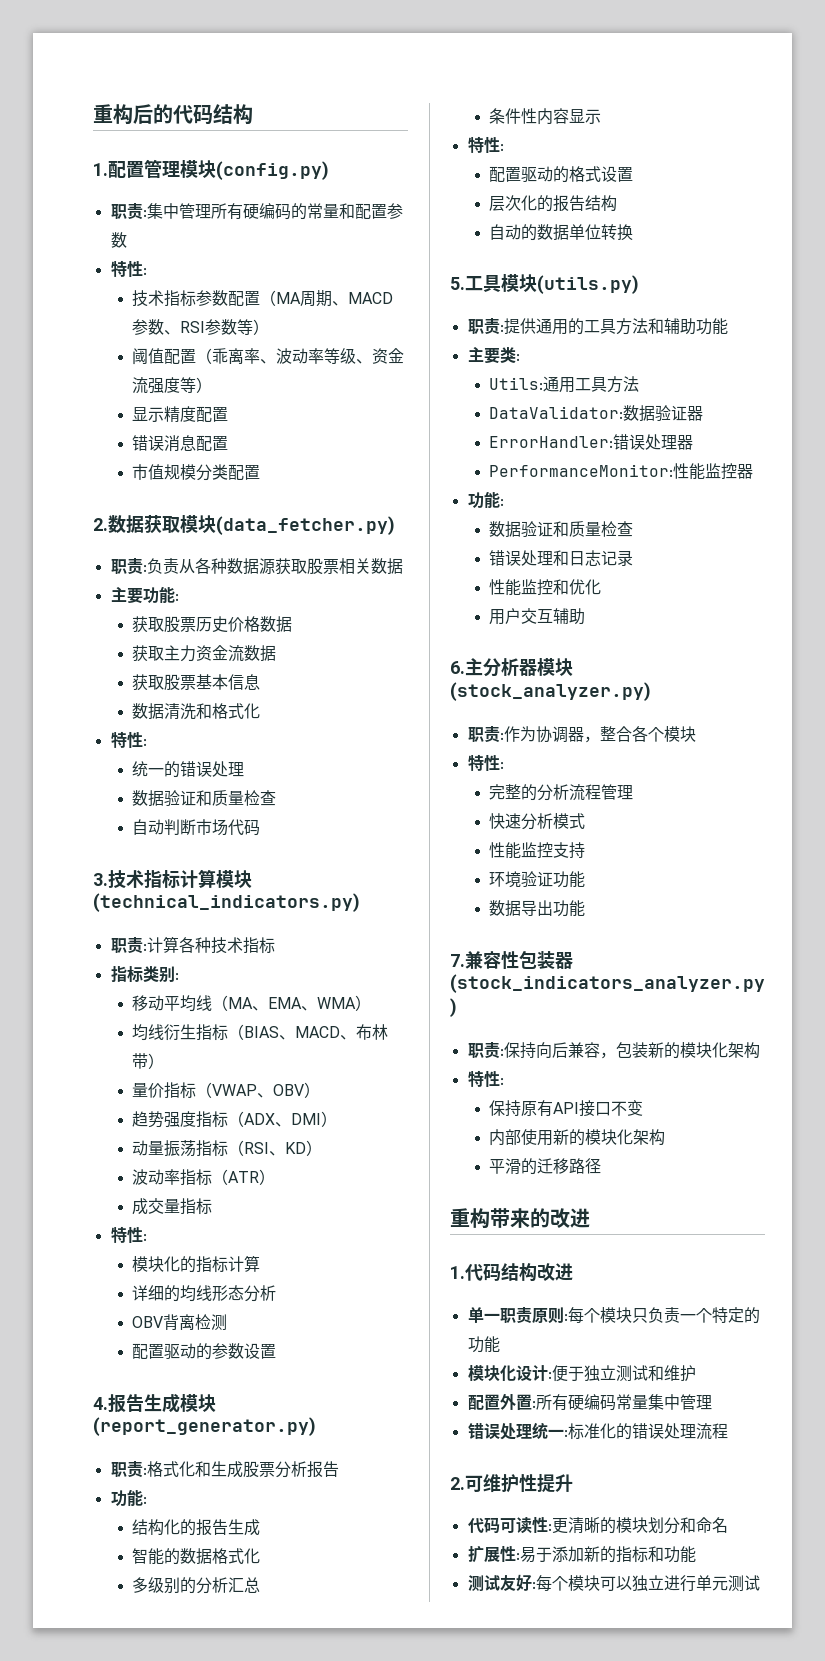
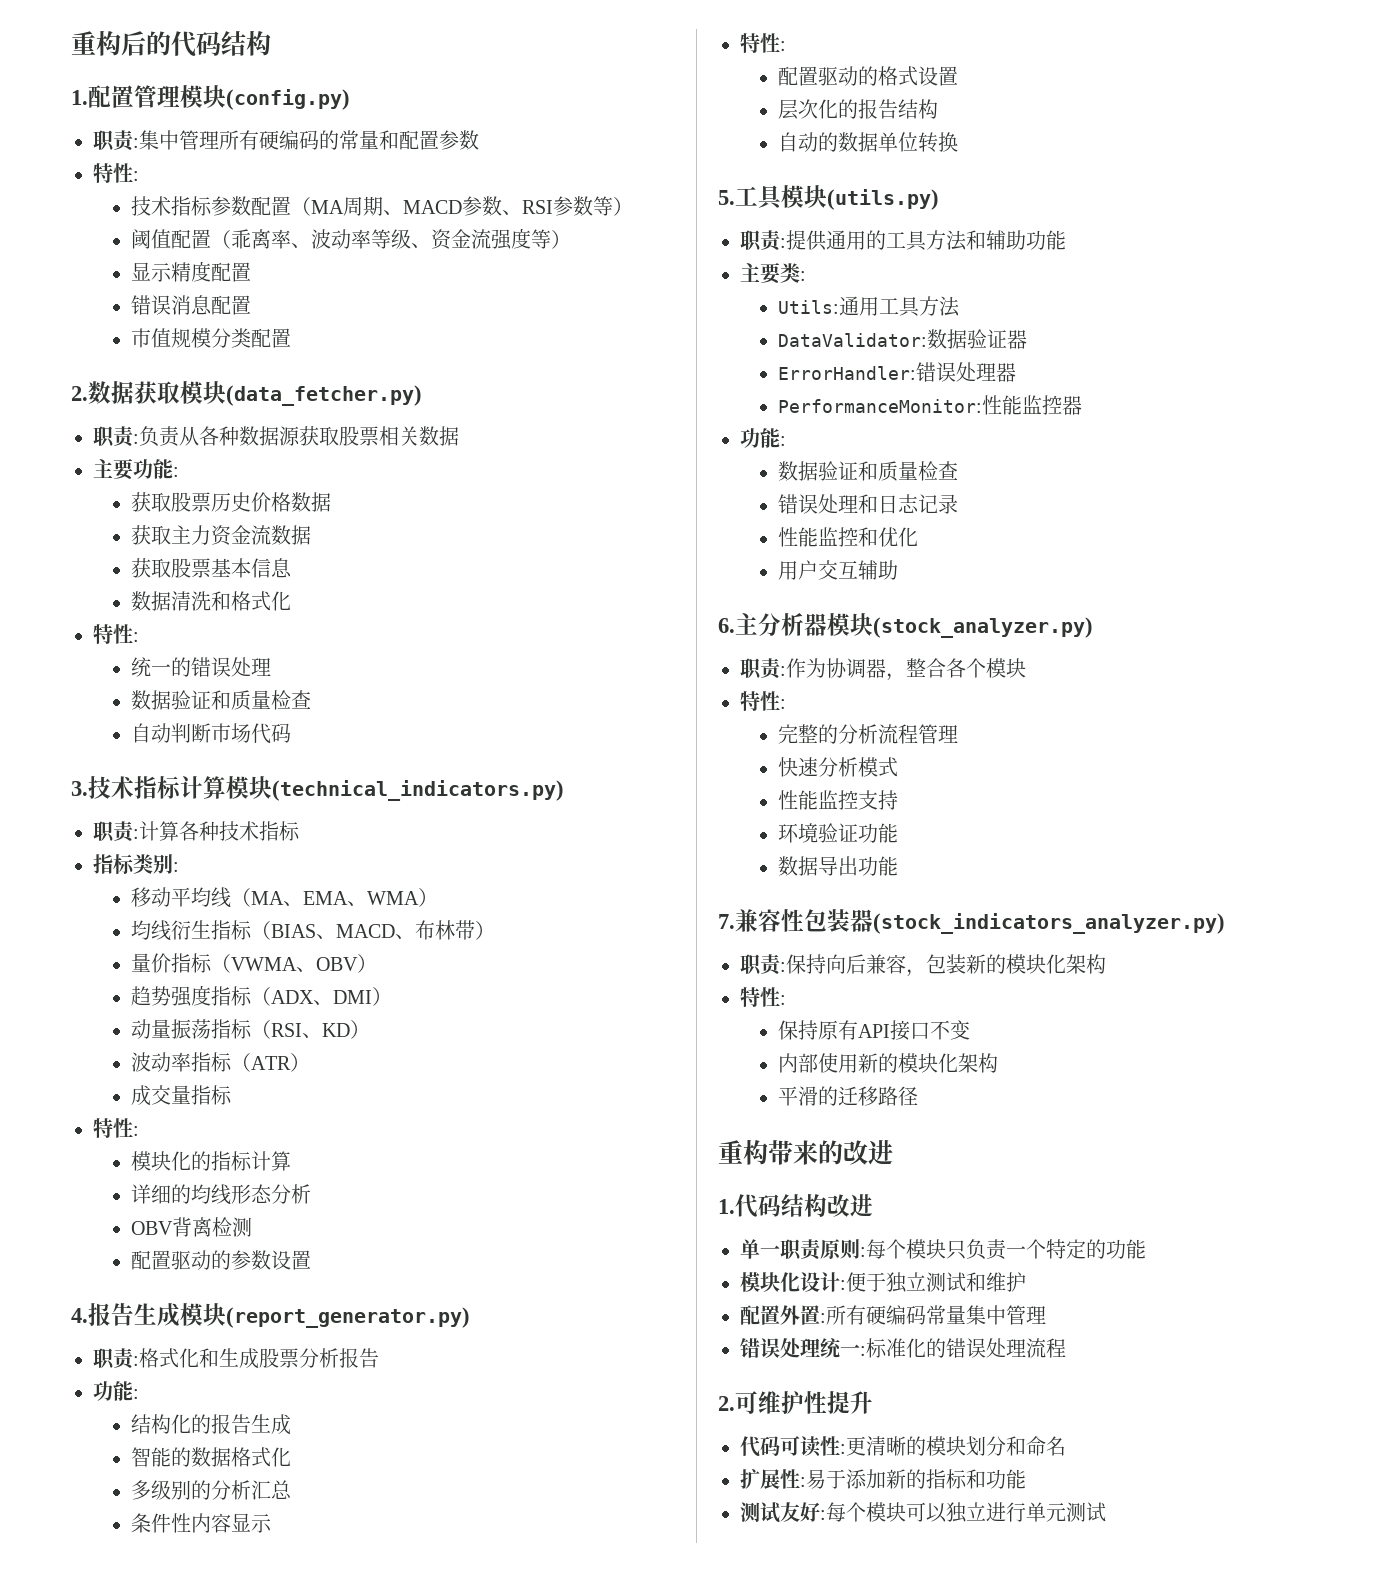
- 量价指标（VWAP、OBV）
+ 量价指标（VWMA、OBV）

